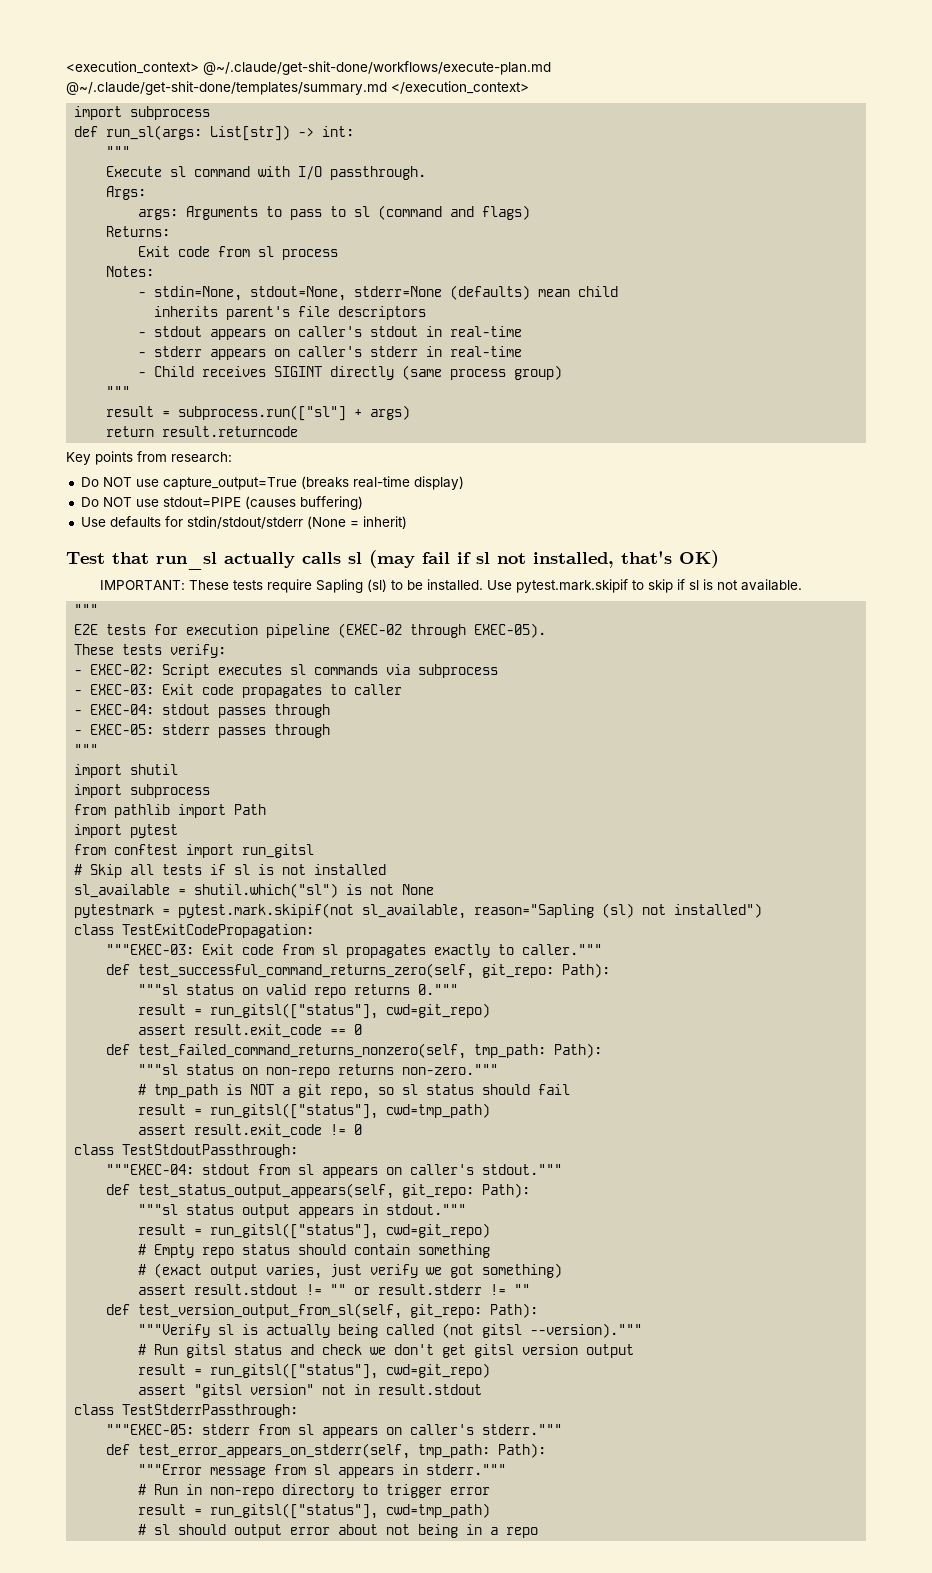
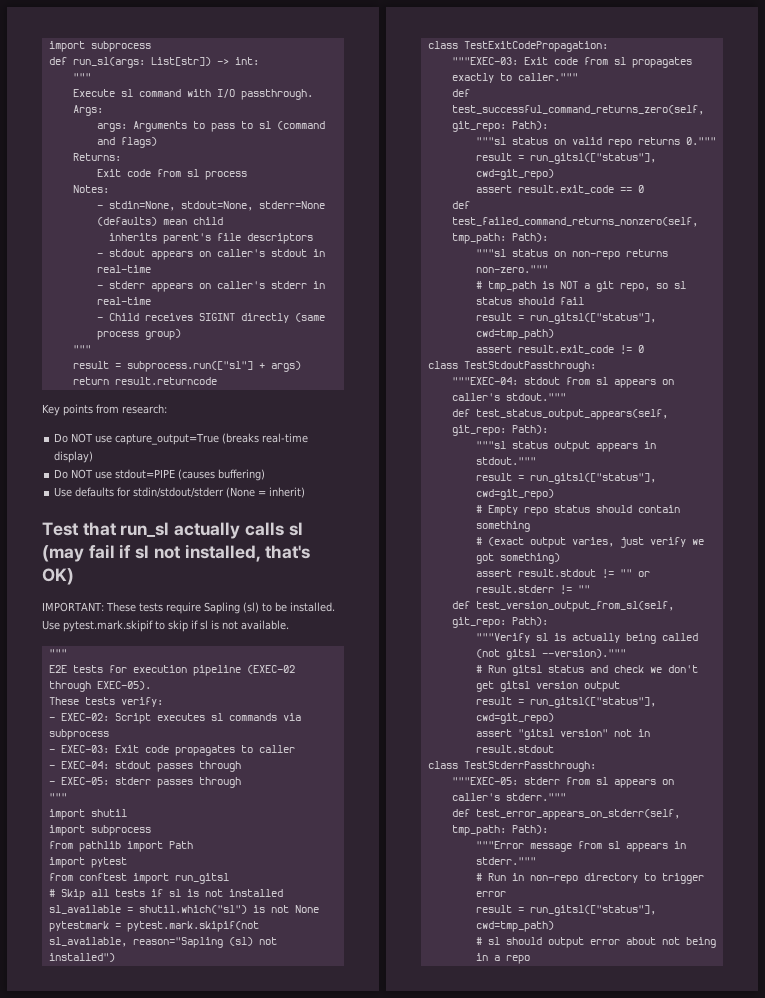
- <execution_context> @~/.claude/get-shit-done/workflows/execute-plan.md @~/.claude/get-shit-done/templates/summary.md </execution_context>

